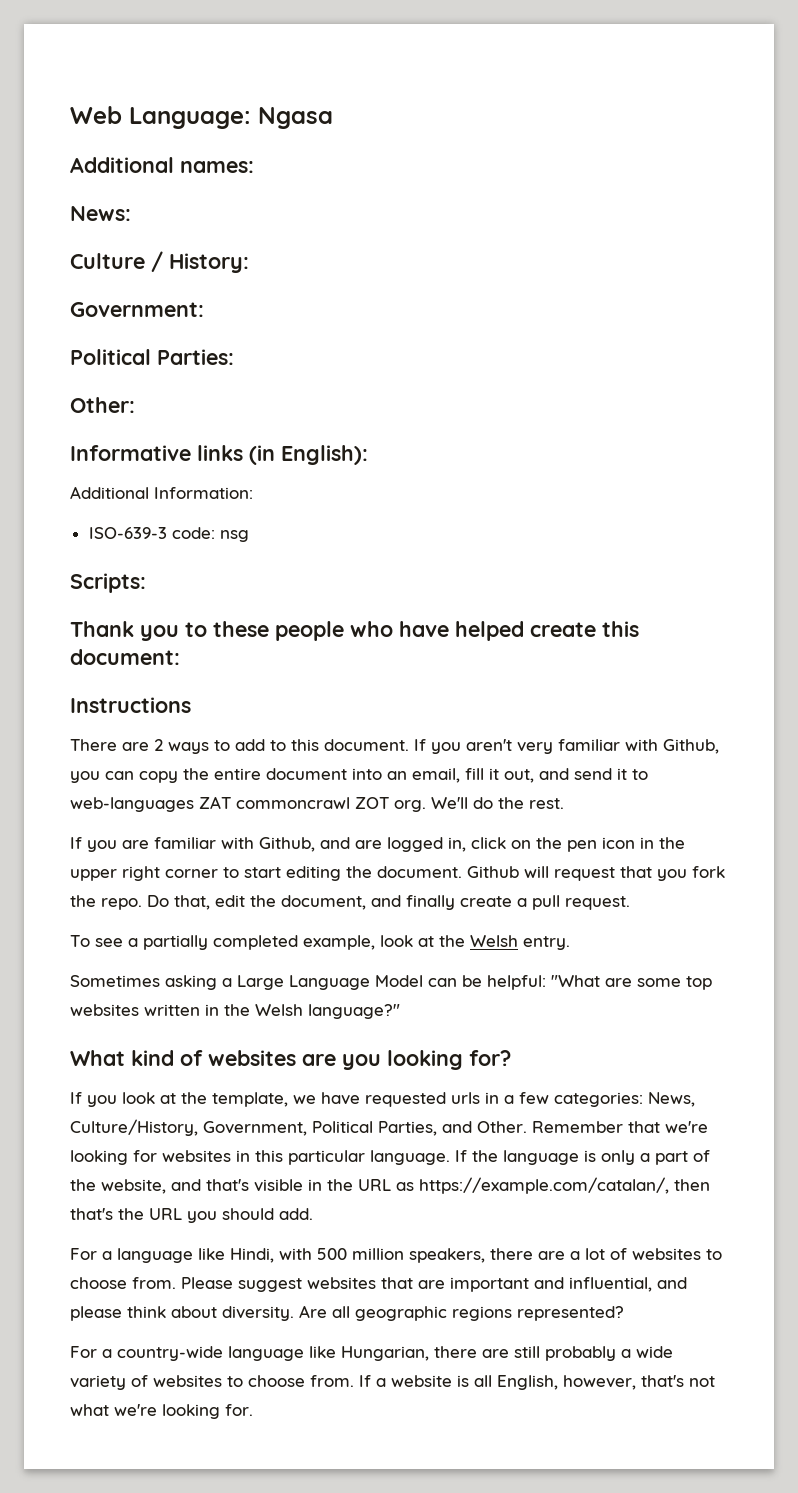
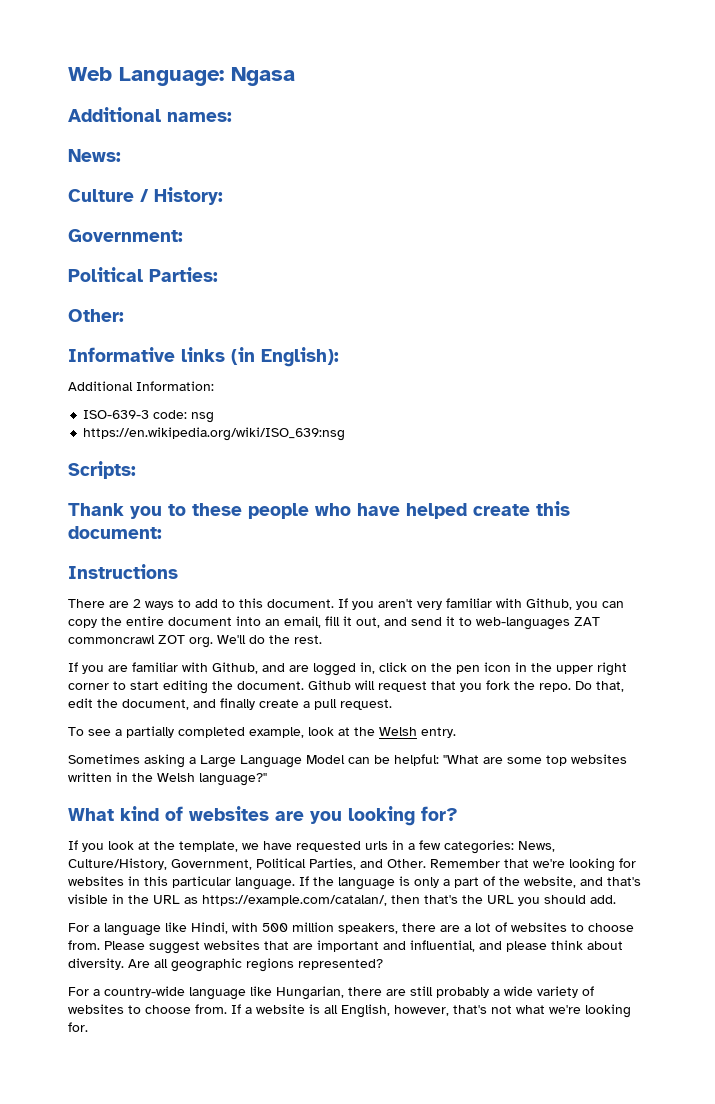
+ https://en.wikipedia.org/wiki/ISO_639:nsg

